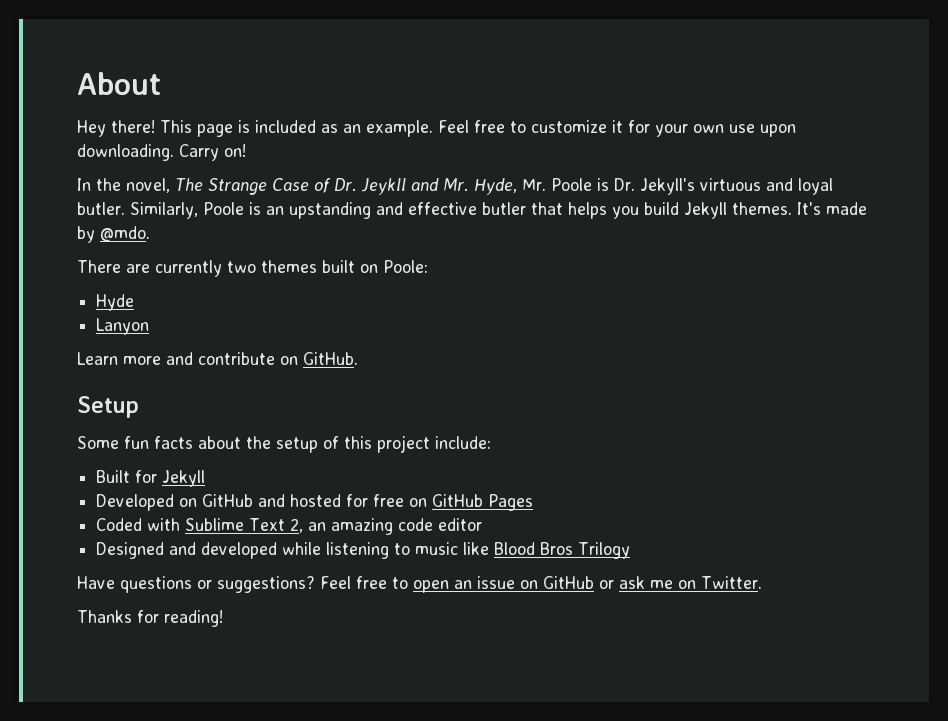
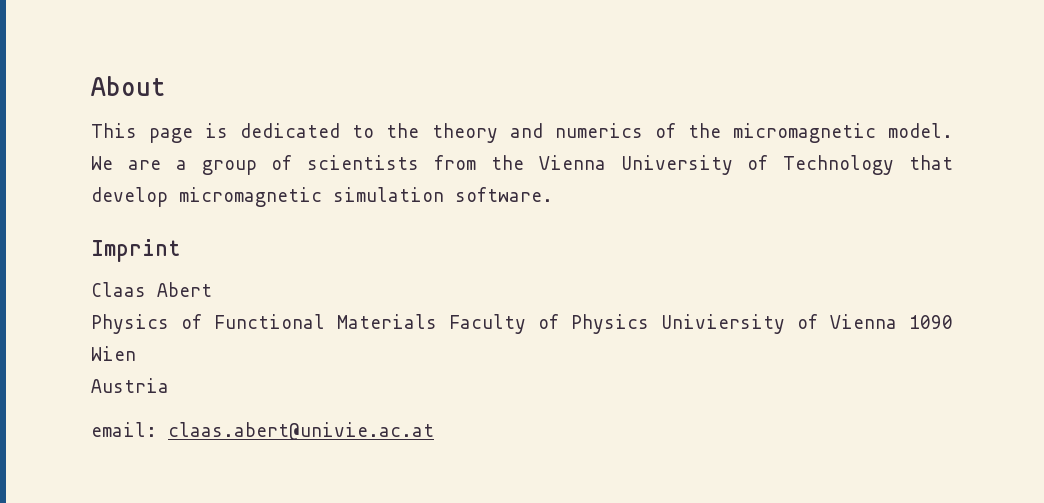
- Hey there! This page is included as an example. Feel free to customize it for your own use upon downloading. Carry on!
- In the novel, The Strange Case of Dr. Jeykll and Mr. Hyde, Mr. Poole is Dr. Jekyll's virtuous and loyal butler. Similarly, Poole is an upstanding and effective butler that helps you build Jekyll themes. It's made by @mdo.
- There are currently two themes built on Poole:
- Hyde
- Lanyon
- Learn more and contribute on GitHub.
- Setup
- Some fun facts about the setup of this project include:
- Built for Jekyll
- Developed on GitHub and hosted for free on GitHub Pages
- Coded with Sublime Text 2, an amazing code editor
- Designed and developed while listening to music like Blood Bros Trilogy
- Have questions or suggestions? Feel free to open an issue on GitHub or ask me on Twitter.
- Thanks for reading!
+ This page is dedicated to the theory and numerics of the micromagnetic model. We are a group of scientists from the Vienna University of Technology that develop micromagnetic simulation software.
+ Imprint
+ Claas Abert
+ Physics of Functional Materials Faculty of Physics Univiersity of Vienna 1090 Wien
+ Austria
+ email: claas.abert@univie.ac.at

